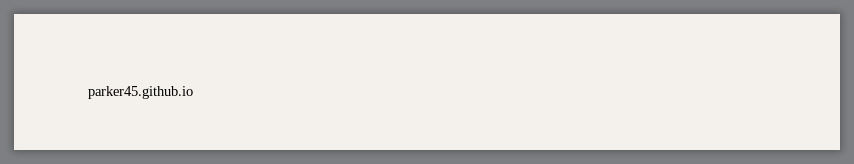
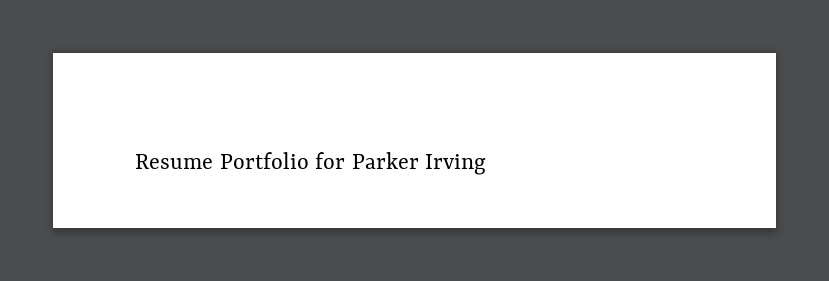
- parker45.github.io
+ Resume Portfolio for Parker Irving

